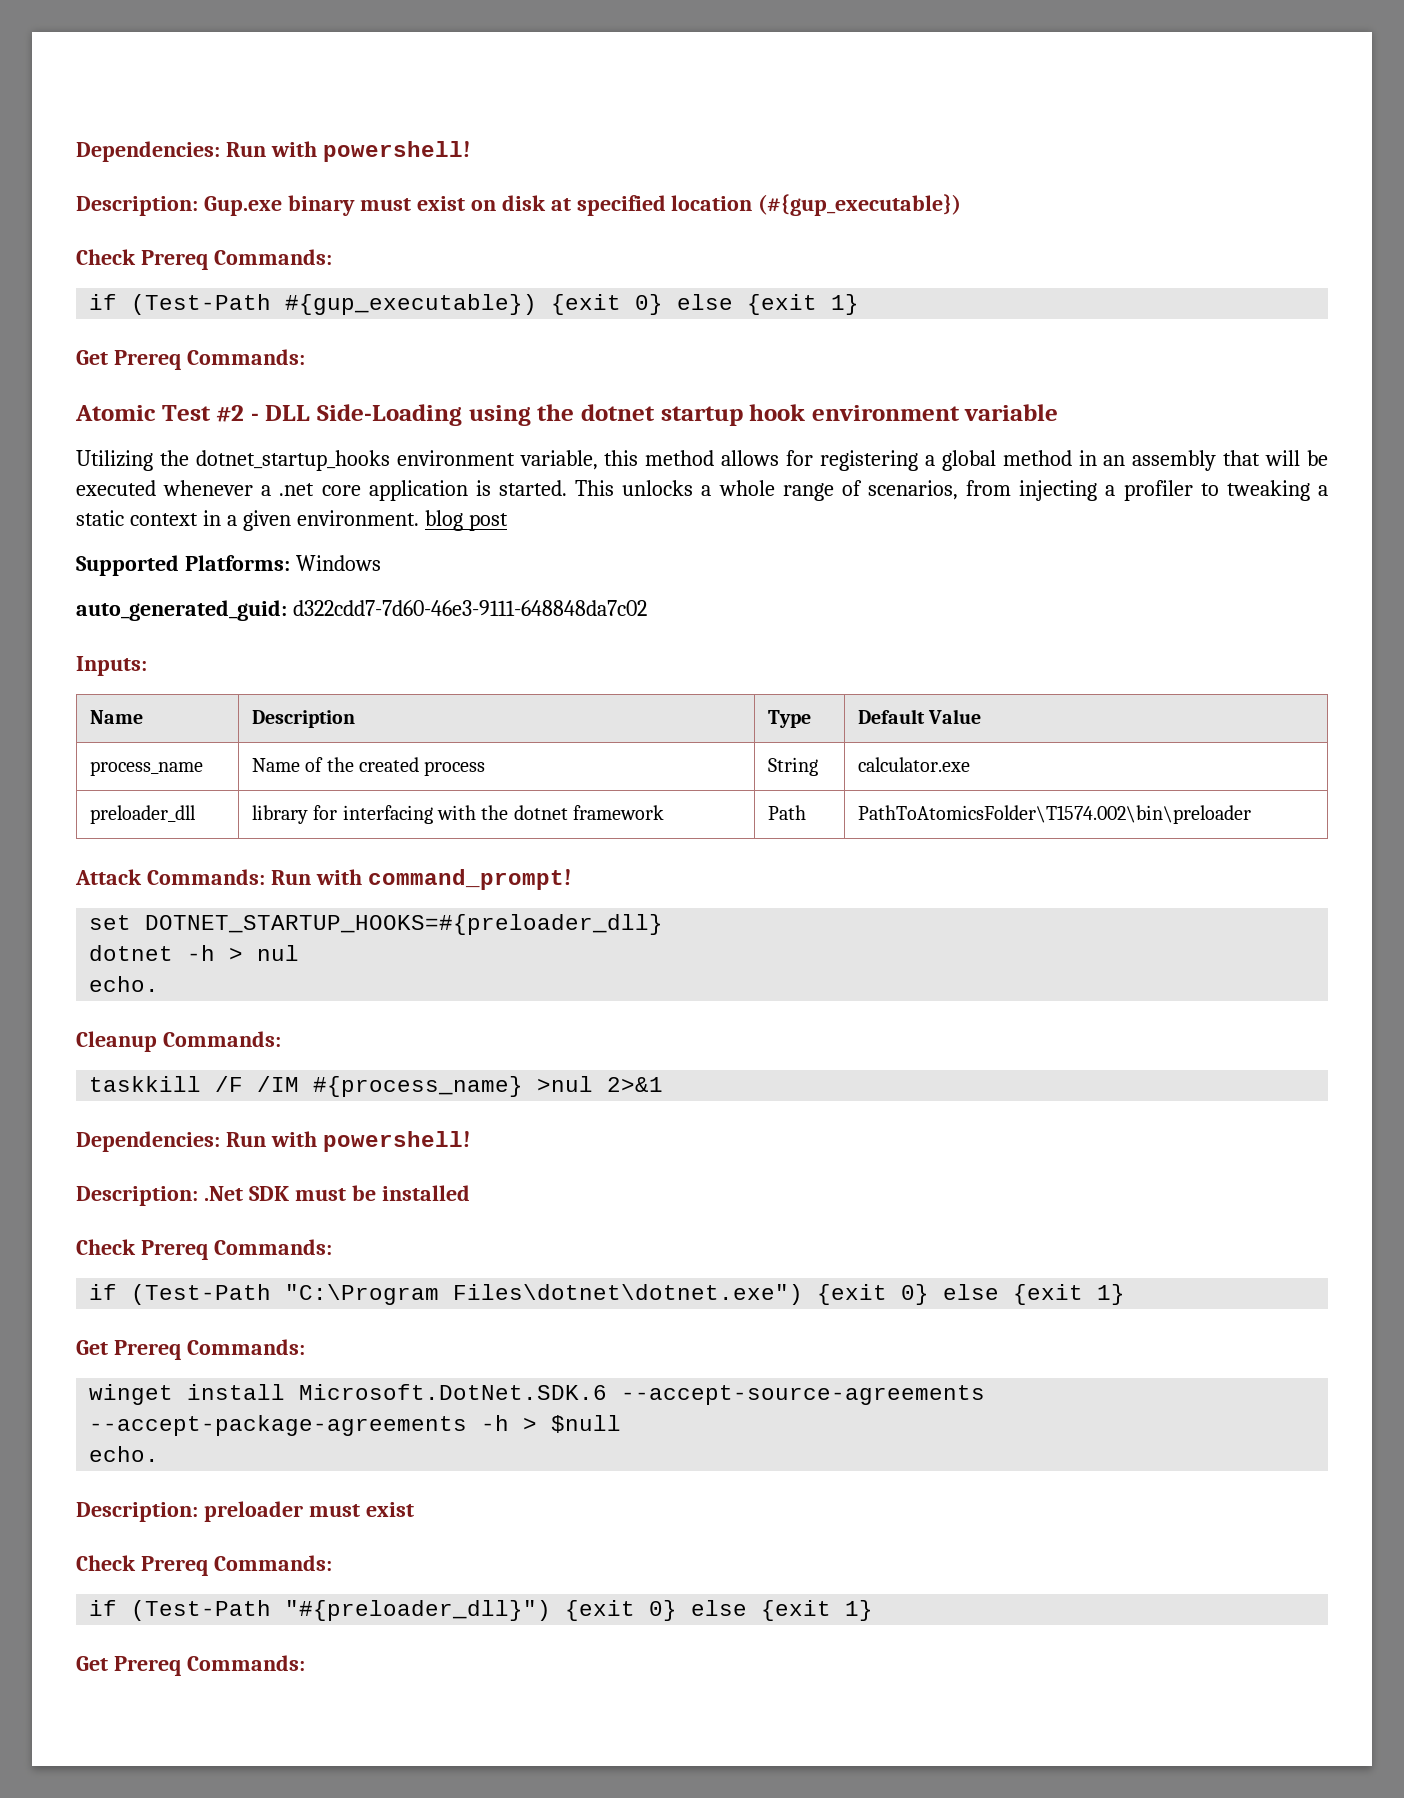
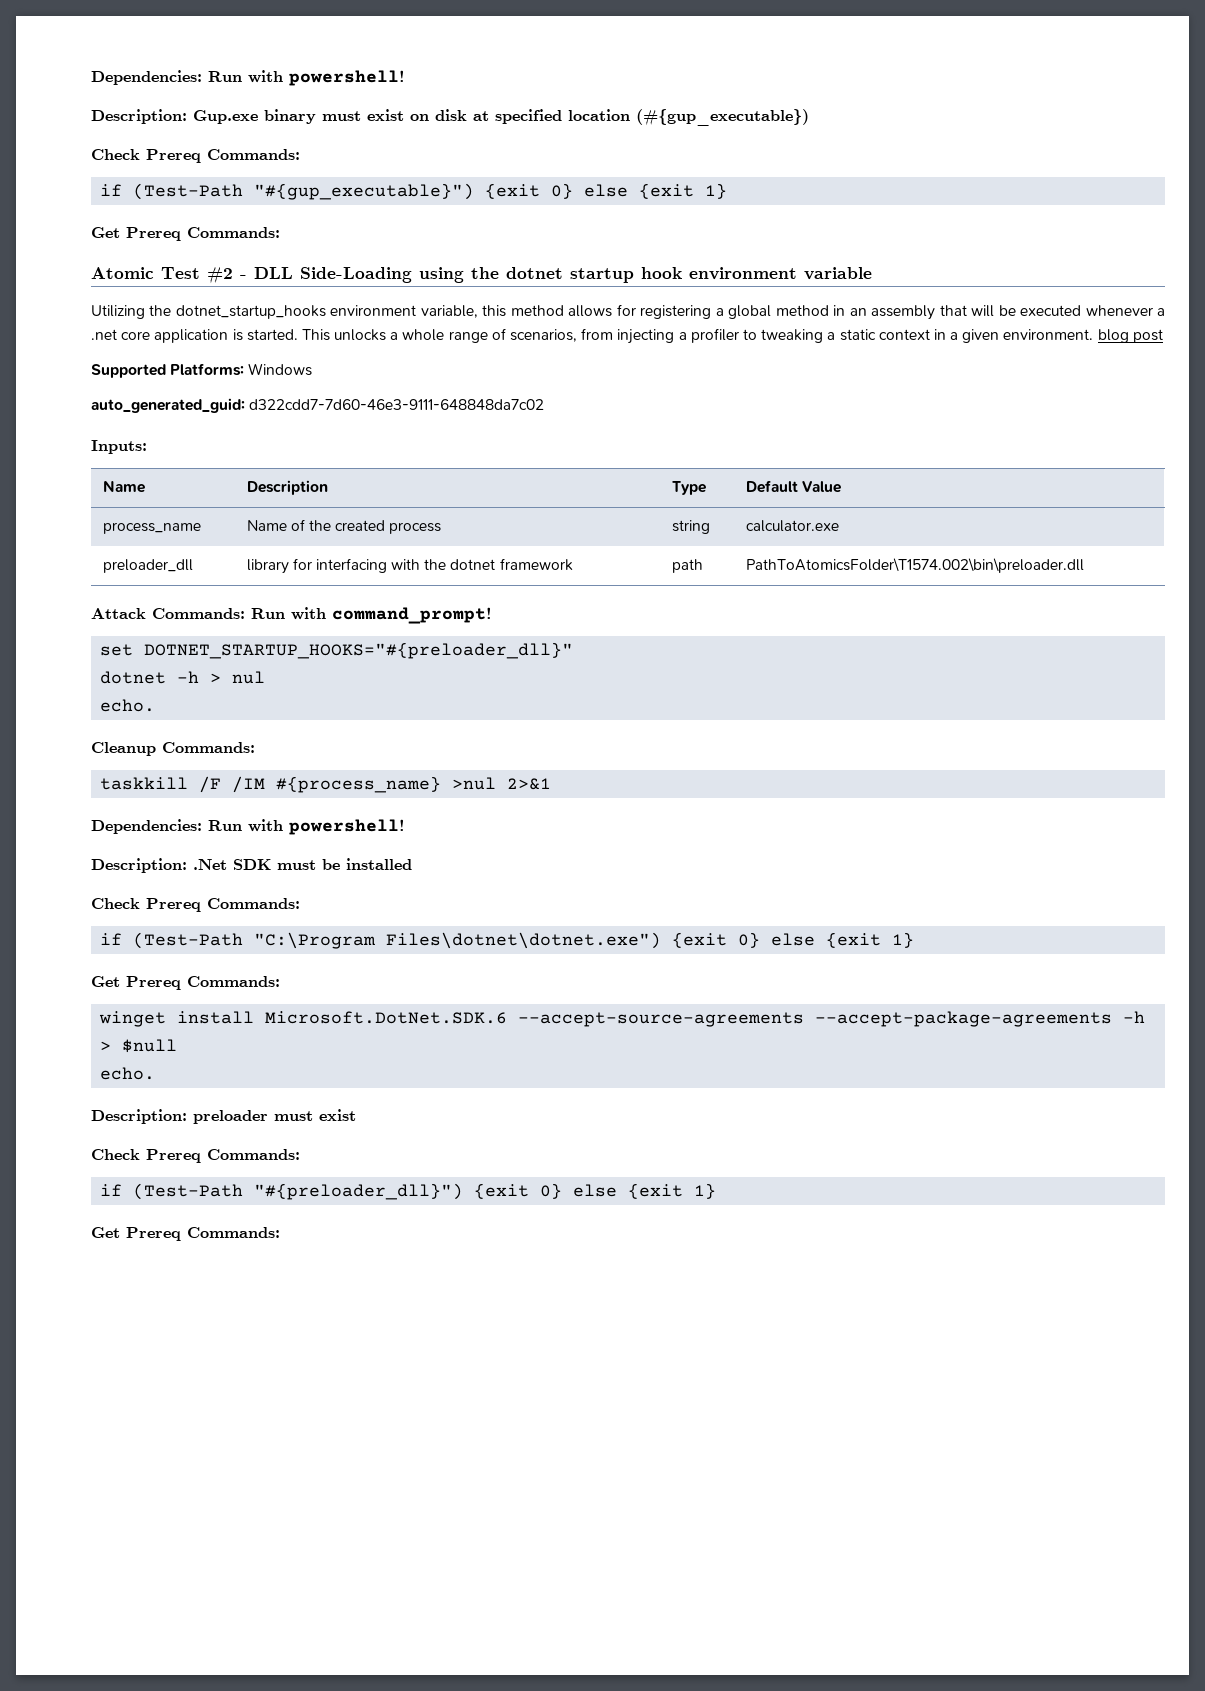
- if (Test-Path #{gup_executable}) {exit 0} else {exit 1}
+ if (Test-Path "#{gup_executable}") {exit 0} else {exit 1}
- process_name | Name of the created process | String | calculator.exe
+ process_name | Name of the created process | string | calculator.exe
- preloader_dll | library for interfacing with the dotnet framework | Path | PathToAtomicsFolder\T1574.002\bin\preloader
+ preloader_dll | library for interfacing with the dotnet framework | path | PathToAtomicsFolder\T1574.002\bin\preloader.dll
- set DOTNET_STARTUP_HOOKS=#{preloader_dll}
+ set DOTNET_STARTUP_HOOKS="#{preloader_dll}"

